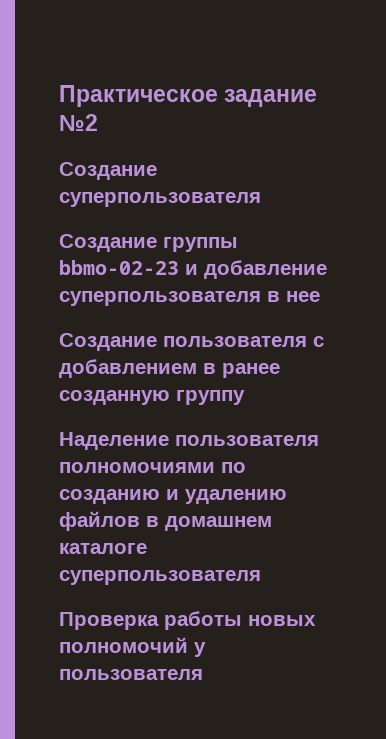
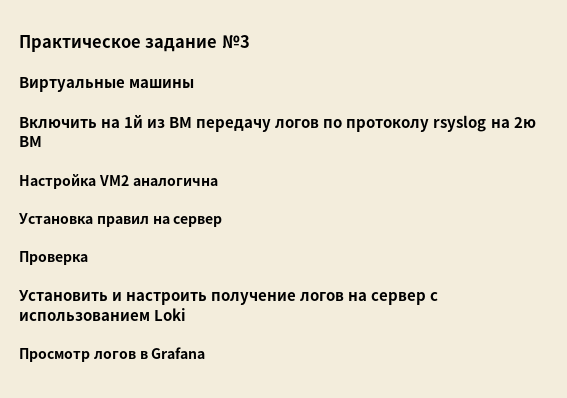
- Практическое задание №2
- Создание суперпользователя
- Создание группы bbmo-02-23 и добавление суперпользователя в нее
- Создание пользователя с добавлением в ранее созданную группу
- Наделение пользователя полномочиями по созданию и удалению файлов в домашнем каталоге суперпользователя
- Проверка работы новых полномочий у пользователя
+ Практическое задание №3
+ Виртуальные машины
+ Включить на 1й из ВМ передачу логов по протоколу rsyslog на 2ю ВМ
+ Настройка VM2 аналогична
+ Установка правил на сервер
+ Проверка
+ Установить и настроить получение логов на сервер с использованием Loki
+ Просмотр логов в Grafana

